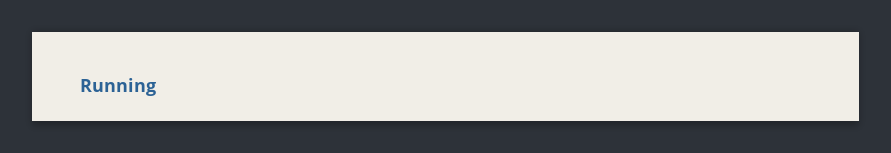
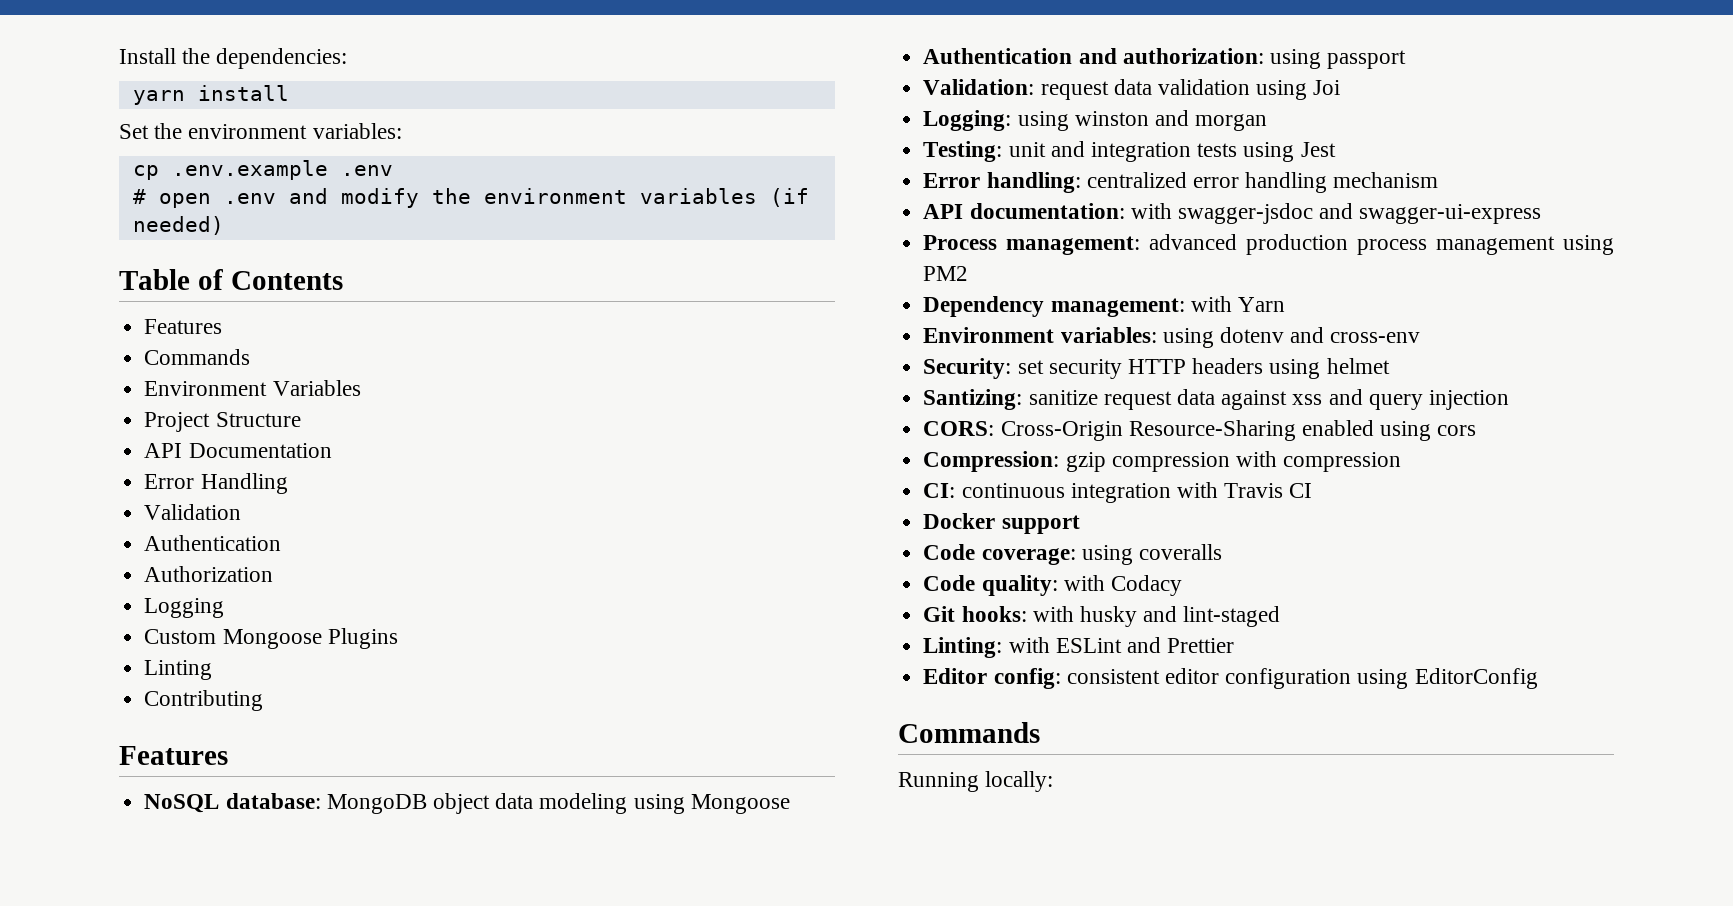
- Running
+ Install the dependencies:
+ yarn install
+ Set the environment variables:
+ cp .env.example .env
+ # open .env and modify the environment variables (if needed)
+ Table of Contents
+ Features
+ Commands
+ Environment Variables
+ Project Structure
+ API Documentation
+ Error Handling
+ Validation
+ Authentication
+ Authorization
+ Logging
+ Custom Mongoose Plugins
+ Linting
+ Contributing
+ Features
+ NoSQL database: MongoDB object data modeling using Mongoose
+ Authentication and authorization: using passport
+ Validation: request data validation using Joi
+ Logging: using winston and morgan
+ Testing: unit and integration tests using Jest
+ Error handling: centralized error handling mechanism
+ API documentation: with swagger-jsdoc and swagger-ui-express
+ Process management: advanced production process management using PM2
+ Dependency management: with Yarn
+ Environment variables: using dotenv and cross-env
+ Security: set security HTTP headers using helmet
+ Santizing: sanitize request data against xss and query injection
+ CORS: Cross-Origin Resource-Sharing enabled using cors
+ Compression: gzip compression with compression
+ CI: continuous integration with Travis CI
+ Docker support
+ Code coverage: using coveralls
+ Code quality: with Codacy
+ Git hooks: with husky and lint-staged
+ Linting: with ESLint and Prettier
+ Editor config: consistent editor configuration using EditorConfig
+ Commands
+ Running locally:

